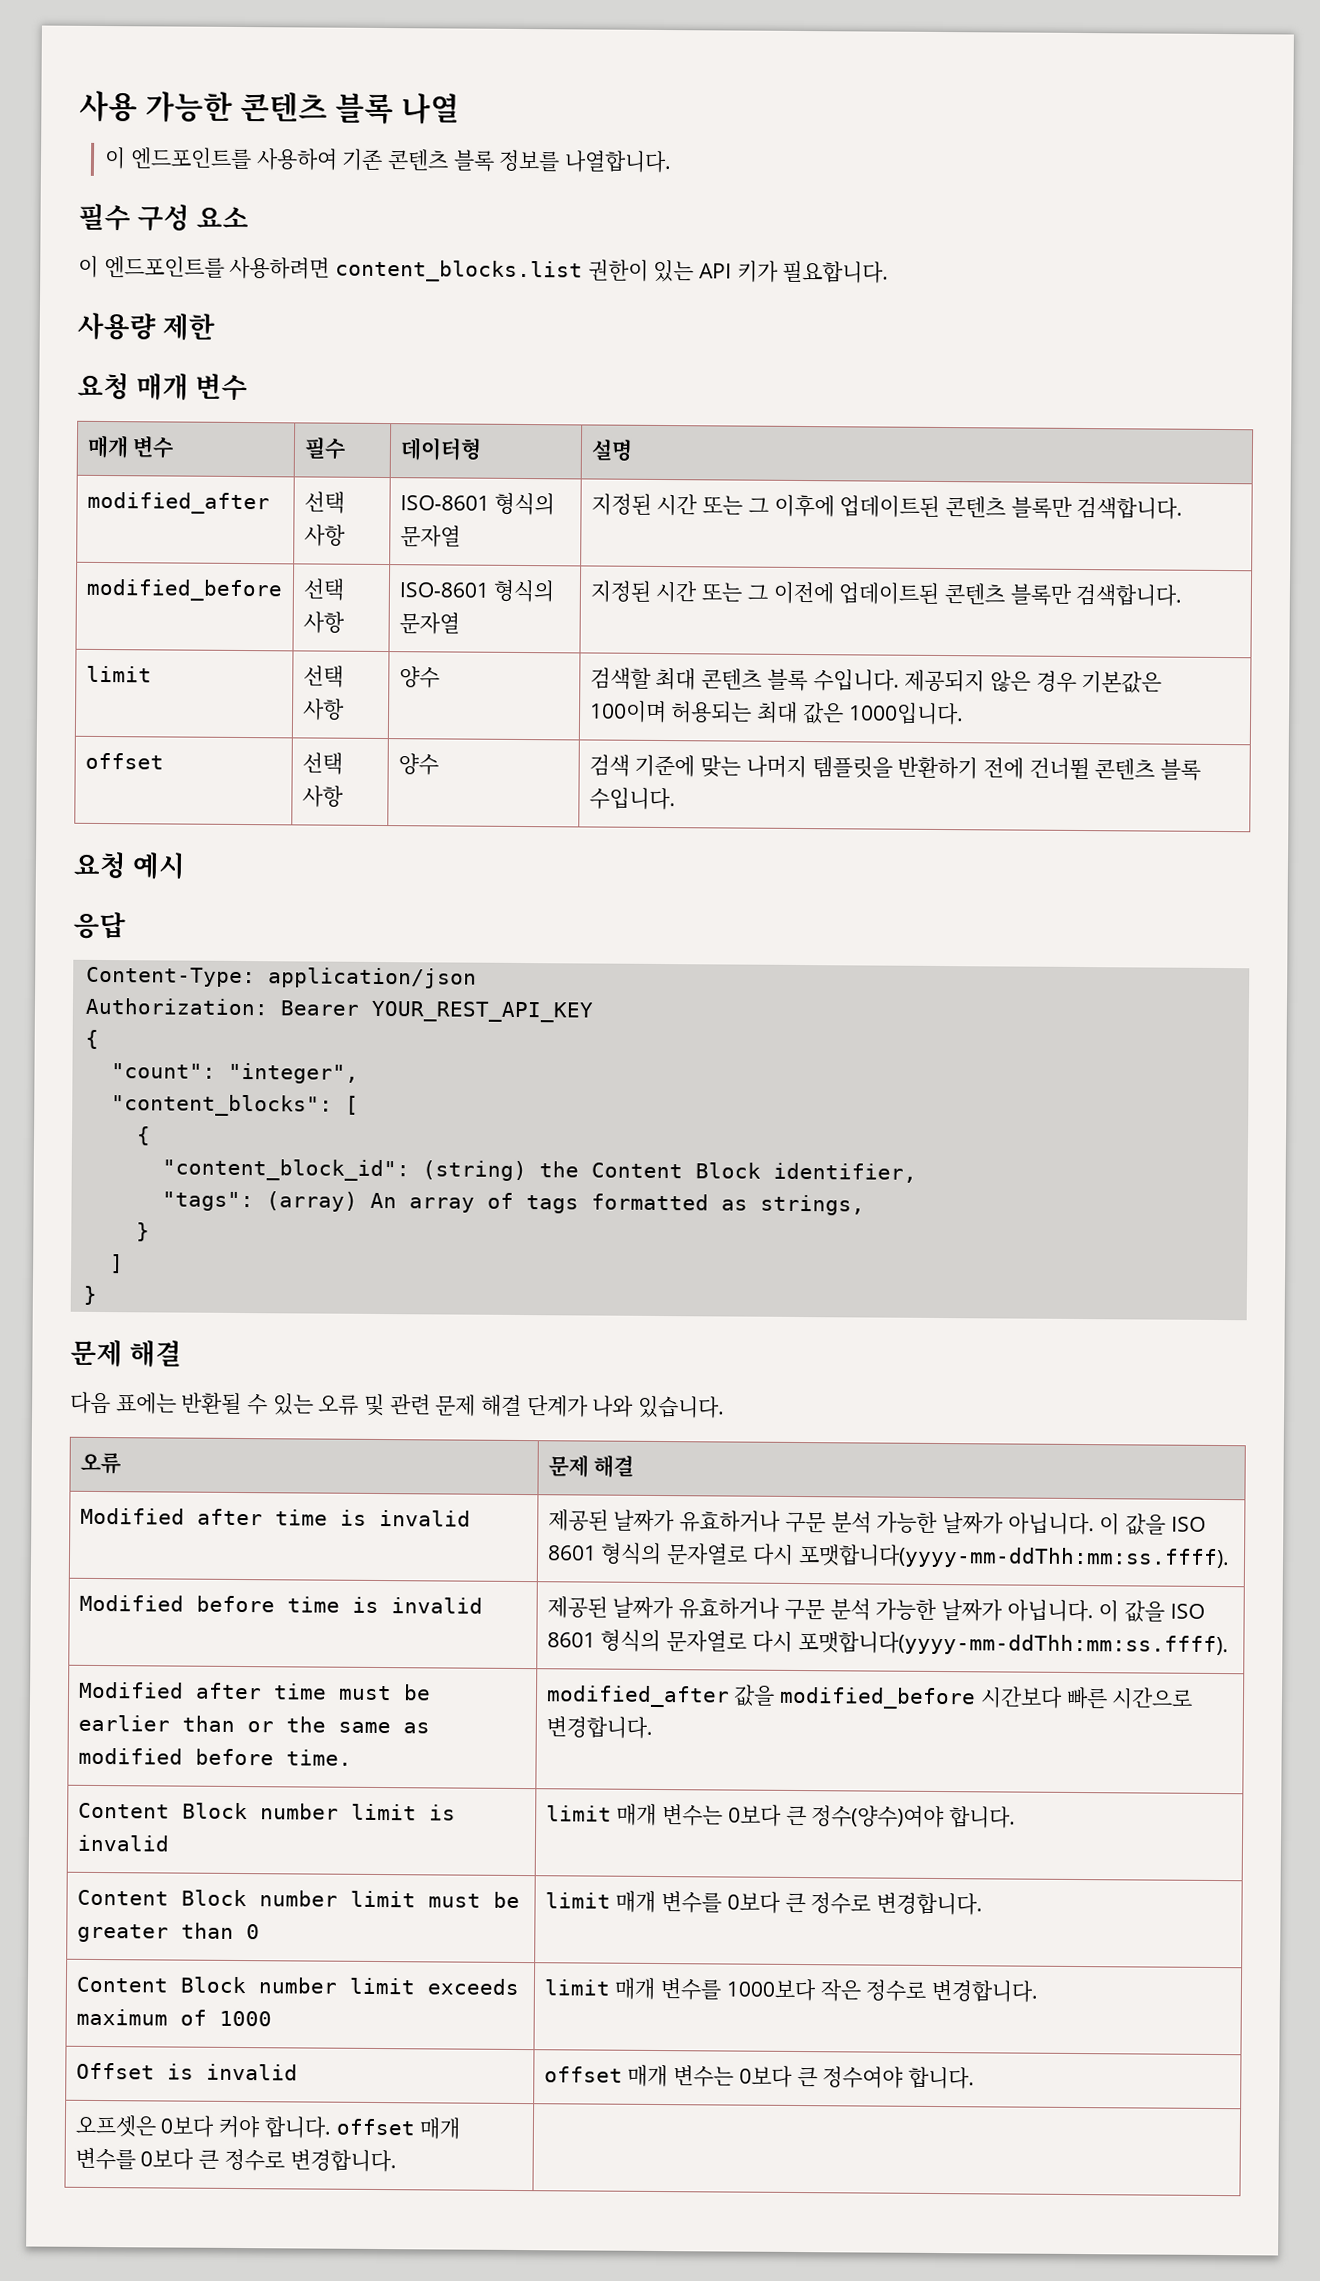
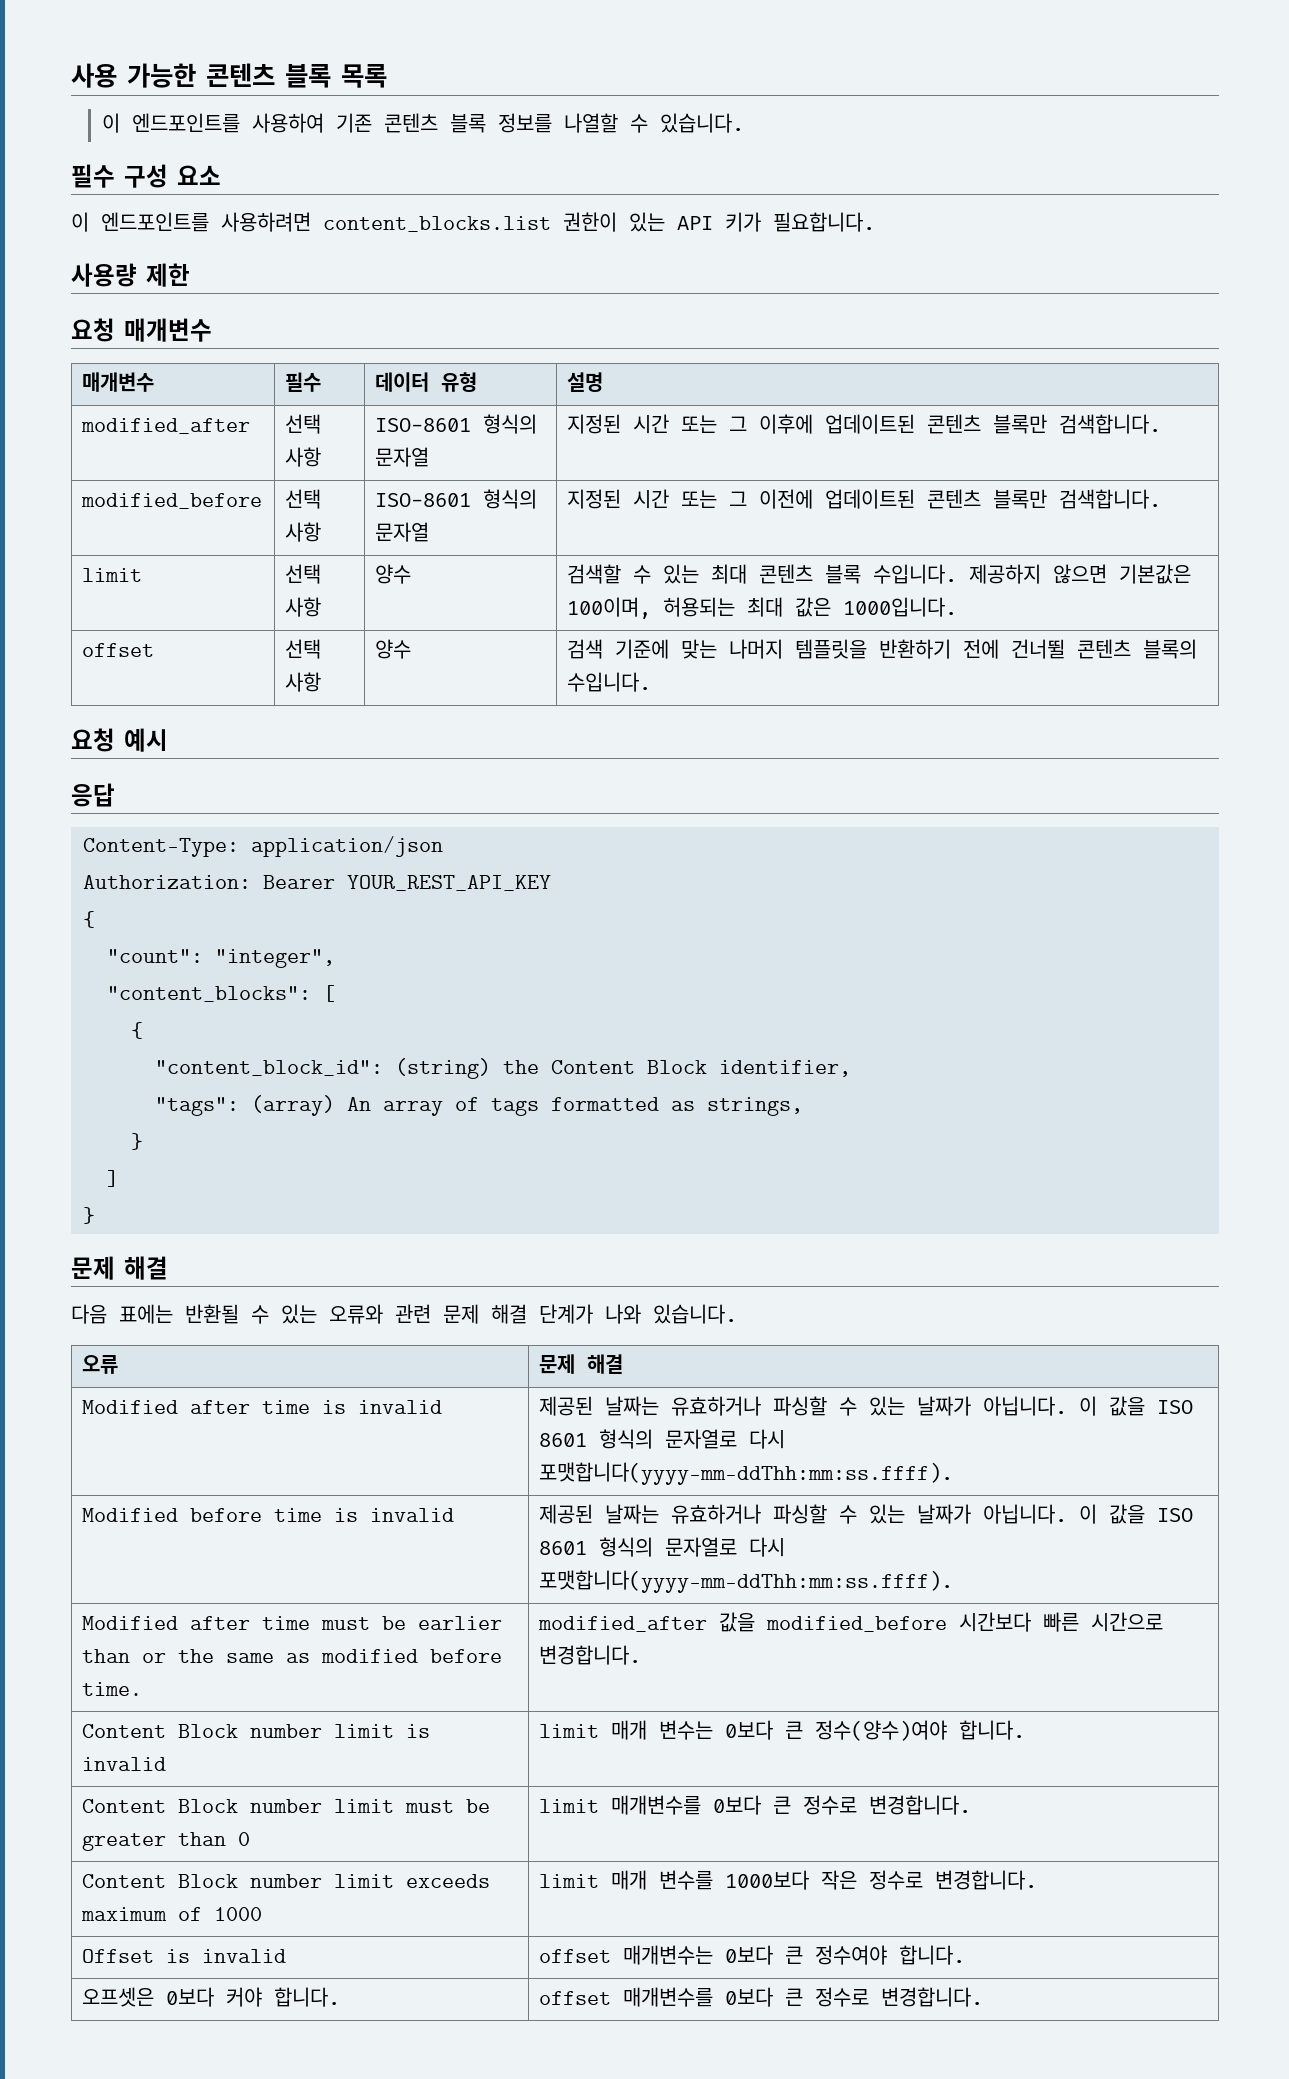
- 사용 가능한 콘텐츠 블록 나열
+ 사용 가능한 콘텐츠 블록 목록
- 이 엔드포인트를 사용하여 기존 콘텐츠 블록 정보를 나열합니다.
+ 이 엔드포인트를 사용하여 기존 콘텐츠 블록 정보를 나열할 수 있습니다.
- 요청 매개 변수
- 매개 변수 | 필수 | 데이터형 | 설명
+ 요청 매개변수
+ 매개변수 | 필수 | 데이터 유형 | 설명
- limit | 선택 사항 | 양수 | 검색할 최대 콘텐츠 블록 수입니다. 제공되지 않은 경우 기본값은 100이며 허용되는 최대 값은 1000입니다.
+ limit | 선택 사항 | 양수 | 검색할 수 있는 최대 콘텐츠 블록 수입니다. 제공하지 않으면 기본값은 100이며, 허용되는 최대 값은 1000입니다.
- offset | 선택 사항 | 양수 | 검색 기준에 맞는 나머지 템플릿을 반환하기 전에 건너뛸 콘텐츠 블록 수입니다.
+ offset | 선택 사항 | 양수 | 검색 기준에 맞는 나머지 템플릿을 반환하기 전에 건너뛸 콘텐츠 블록의 수입니다.
- 다음 표에는 반환될 수 있는 오류 및 관련 문제 해결 단계가 나와 있습니다.
+ 다음 표에는 반환될 수 있는 오류와 관련 문제 해결 단계가 나와 있습니다.
- Modified after time is invalid | 제공된 날짜가 유효하거나 구문 분석 가능한 날짜가 아닙니다. 이 값을 ISO 8601 형식의 문자열로 다시 포맷합니다(yyyy-mm-ddThh:mm:ss.ffff).
+ Modified after time is invalid | 제공된 날짜는 유효하거나 파싱할 수 있는 날짜가 아닙니다. 이 값을 ISO 8601 형식의 문자열로 다시 포맷합니다(yyyy-mm-ddThh:mm:ss.ffff).
- Modified before time is invalid | 제공된 날짜가 유효하거나 구문 분석 가능한 날짜가 아닙니다. 이 값을 ISO 8601 형식의 문자열로 다시 포맷합니다(yyyy-mm-ddThh:mm:ss.ffff).
+ Modified before time is invalid | 제공된 날짜는 유효하거나 파싱할 수 있는 날짜가 아닙니다. 이 값을 ISO 8601 형식의 문자열로 다시 포맷합니다(yyyy-mm-ddThh:mm:ss.ffff).
- Content Block number limit must be greater than 0 | limit 매개 변수를 0보다 큰 정수로 변경합니다.
+ Content Block number limit must be greater than 0 | limit 매개변수를 0보다 큰 정수로 변경합니다.
- Offset is invalid | offset 매개 변수는 0보다 큰 정수여야 합니다.
+ Offset is invalid | offset 매개변수는 0보다 큰 정수여야 합니다.
- 오프셋은 0보다 커야 합니다. offset 매개 변수를 0보다 큰 정수로 변경합니다. |
+ 오프셋은 0보다 커야 합니다. | offset 매개변수를 0보다 큰 정수로 변경합니다.

